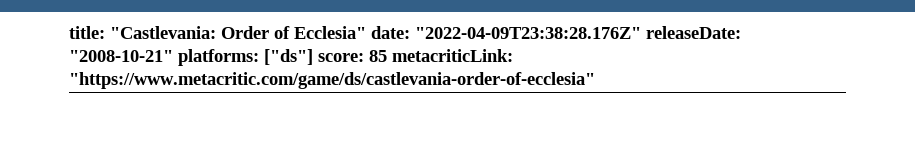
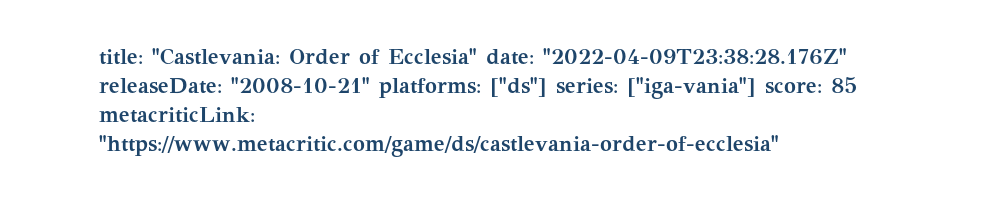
- title: "Castlevania: Order of Ecclesia" date: "2022-04-09T23:38:28.176Z" releaseDate: "2008-10-21" platforms: ["ds"] score: 85 metacriticLink: "https://www.metacritic.com/game/ds/castlevania-order-of-ecclesia"
+ title: "Castlevania: Order of Ecclesia" date: "2022-04-09T23:38:28.176Z" releaseDate: "2008-10-21" platforms: ["ds"] series: ["iga-vania"] score: 85 metacriticLink: "https://www.metacritic.com/game/ds/castlevania-order-of-ecclesia"

